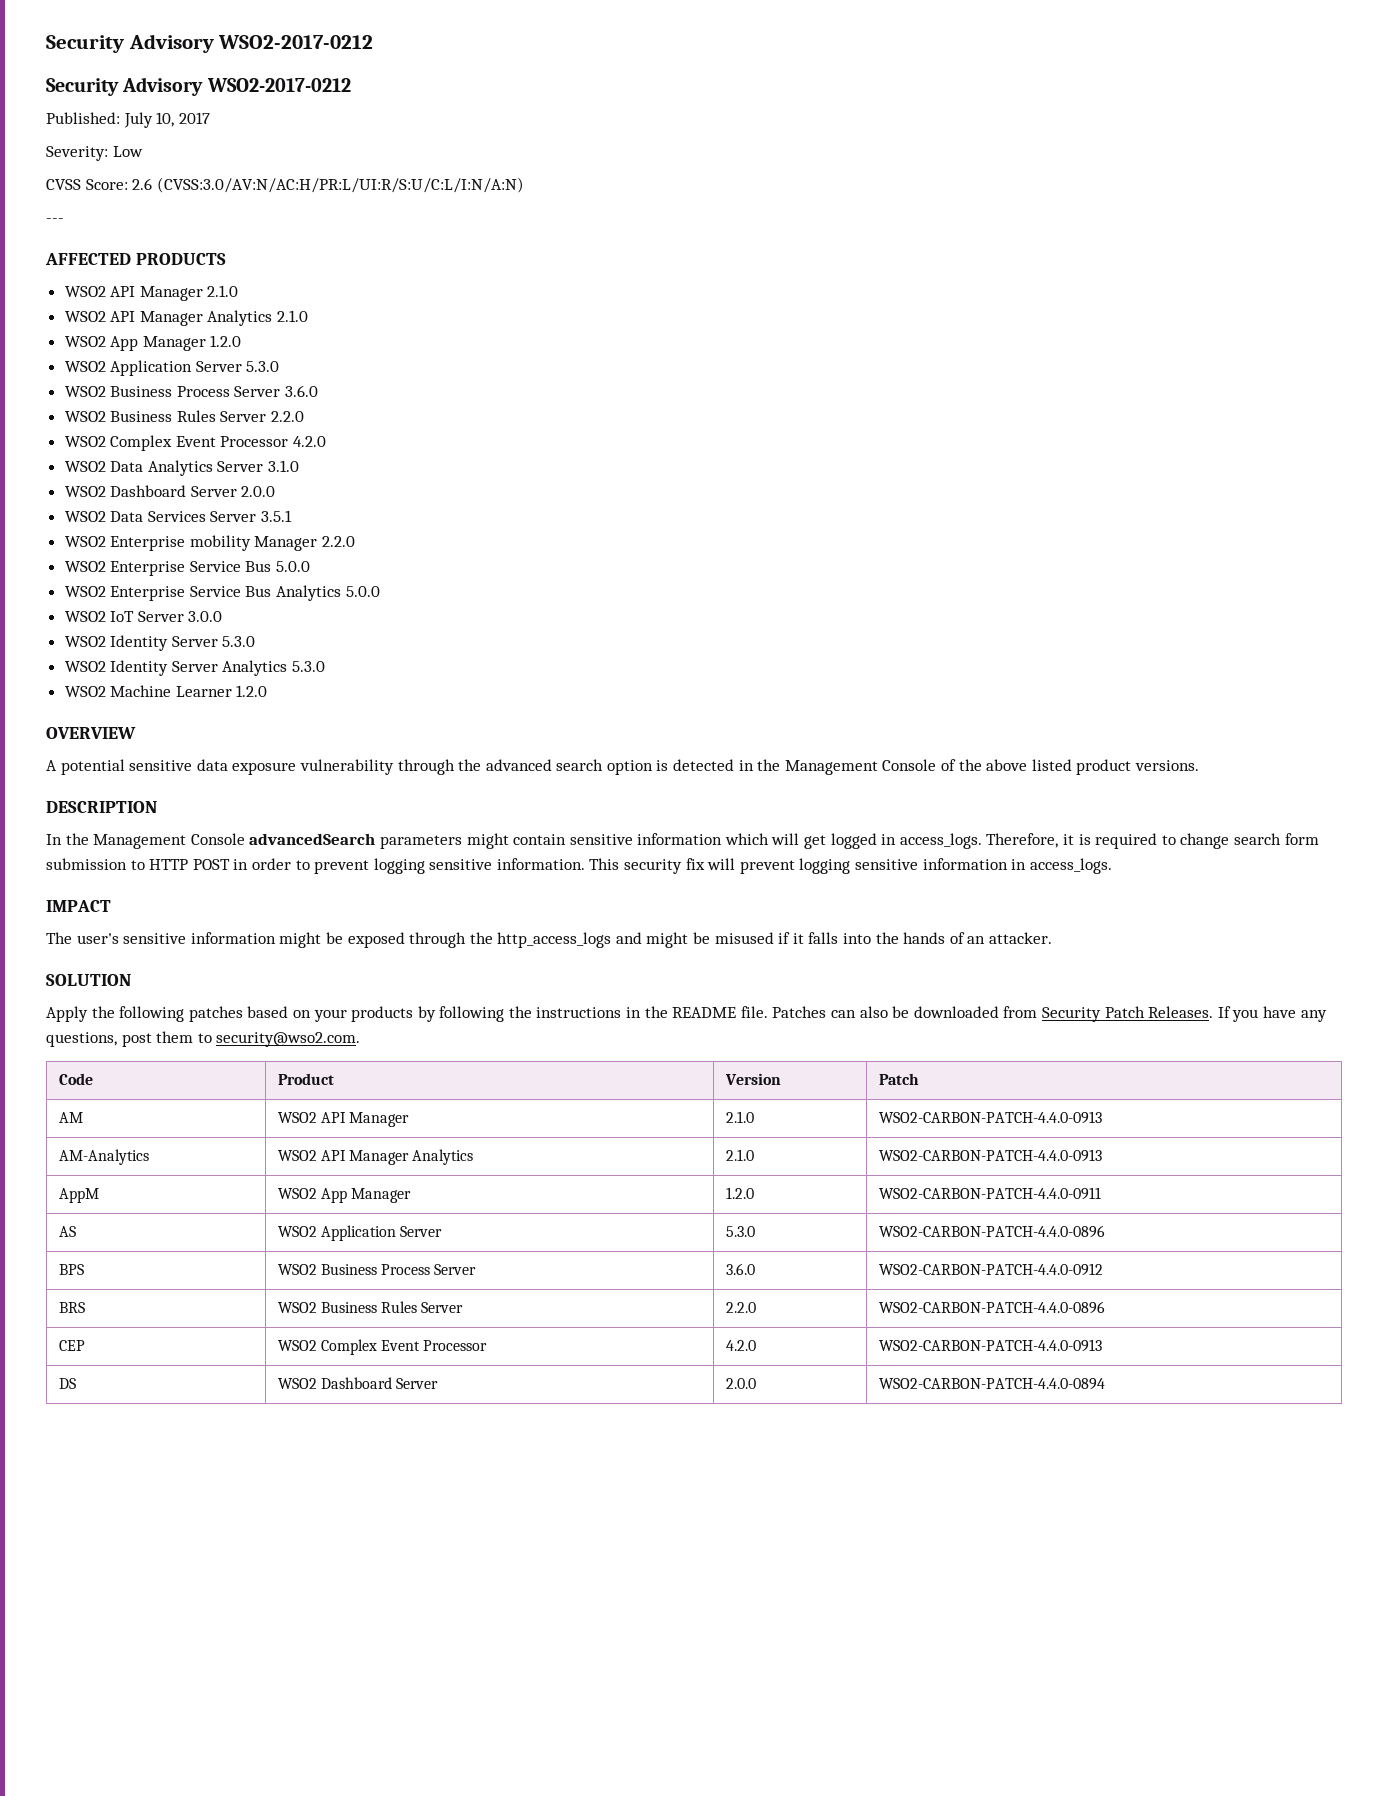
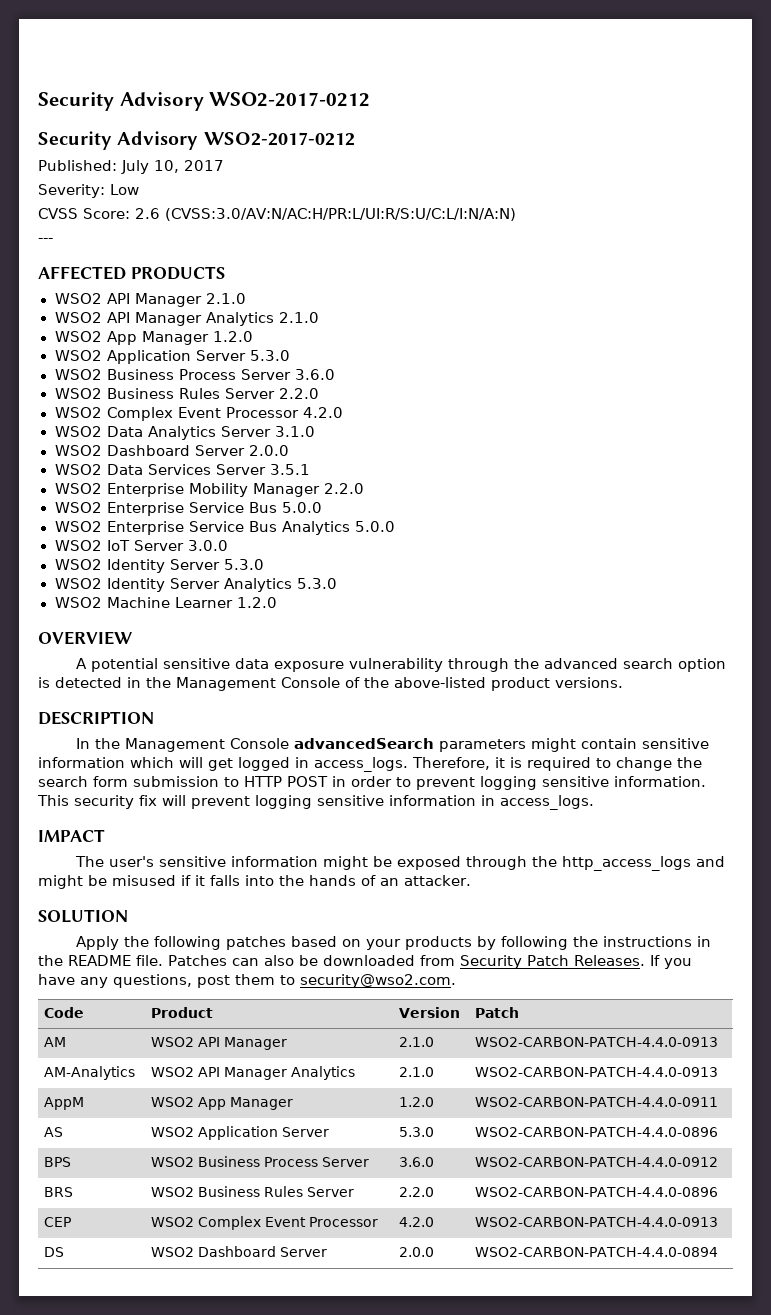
- WSO2 Enterprise mobility Manager 2.2.0
+ WSO2 Enterprise Mobility Manager 2.2.0
- A potential sensitive data exposure vulnerability through the advanced search option is detected in the Management Console of the above listed product versions.
+ A potential sensitive data exposure vulnerability through the advanced search option is detected in the Management Console of the above-listed product versions.
- Therefore, it is required to change search form submission to HTTP POST in order to prevent logging sensitive information.
+ Therefore, it is required to change the search form submission to HTTP POST in order to prevent logging sensitive information.

